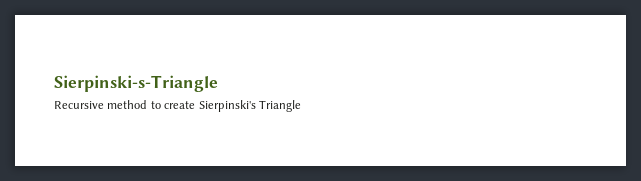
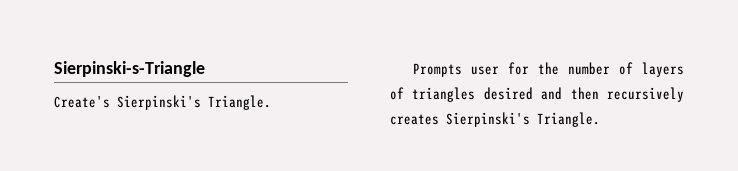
- Recursive method to create Sierpinski's Triangle
+ Create's Sierpinski's Triangle.
+ Prompts user for the number of layers of triangles desired and then recursively creates Sierpinski's Triangle.

